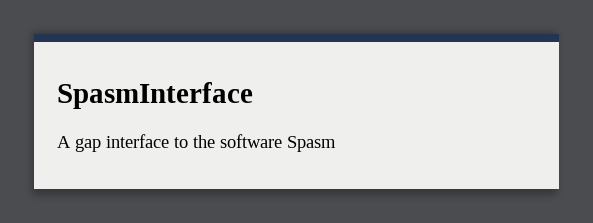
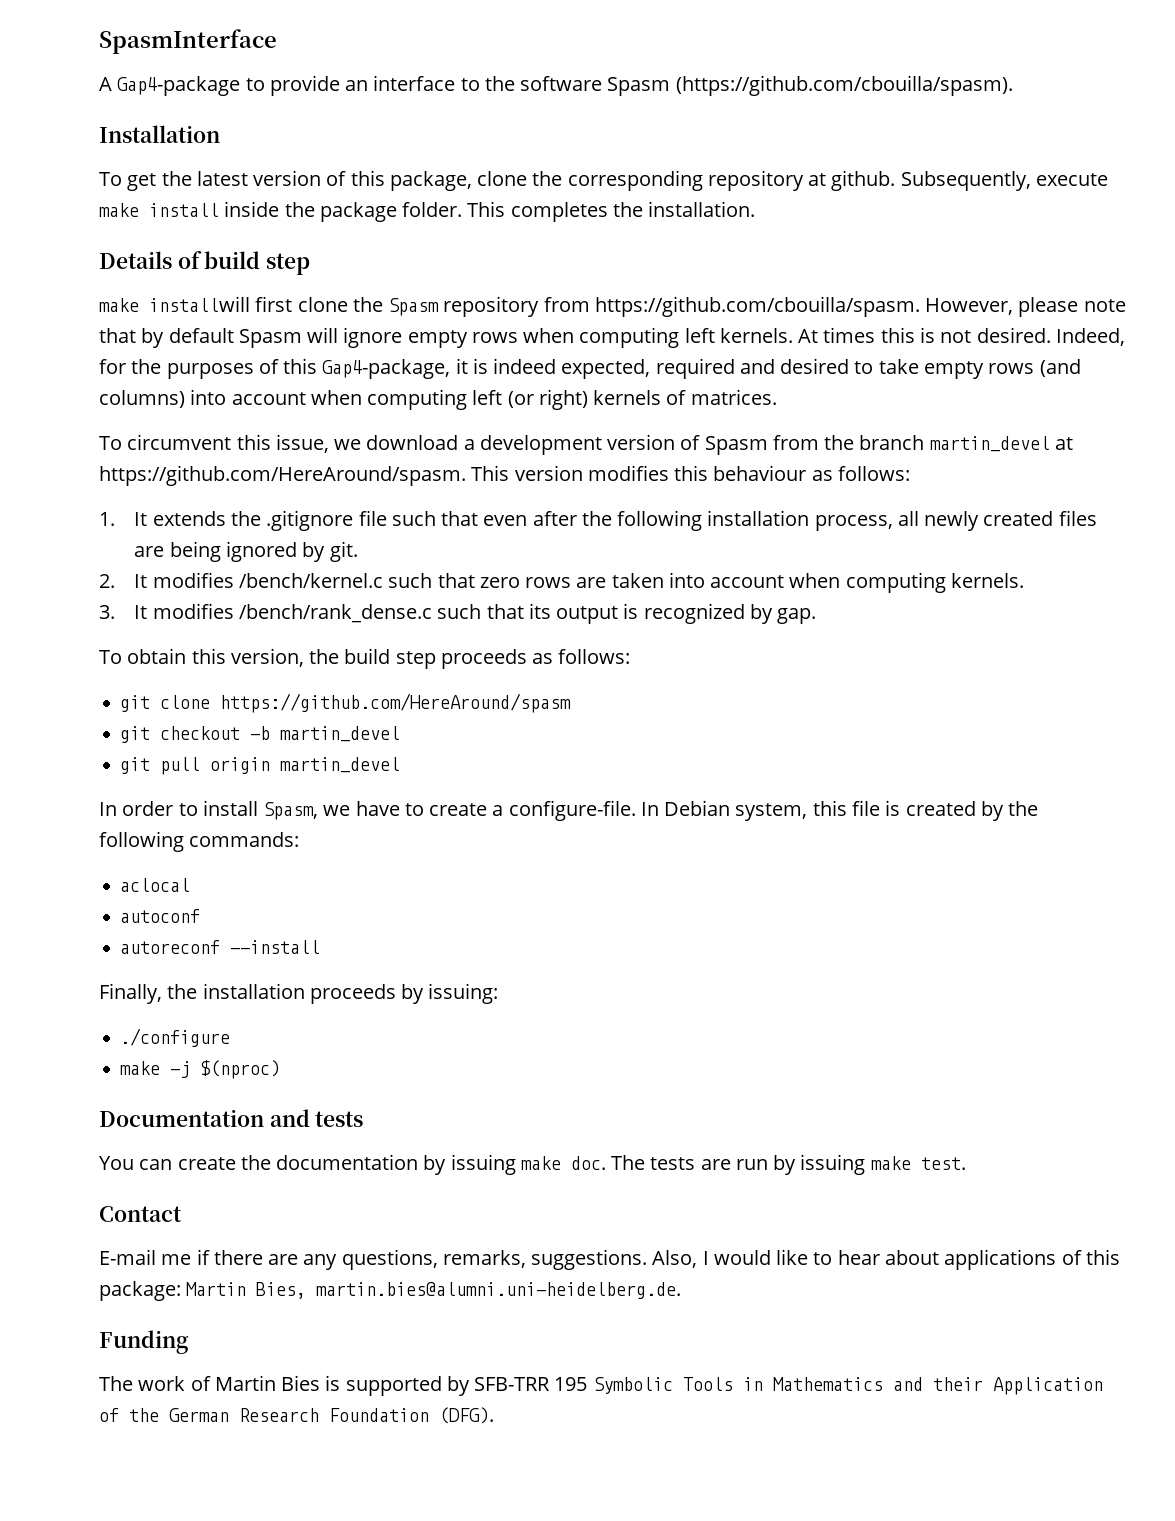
- A gap interface to the software Spasm
+ A Gap4-package to provide an interface to the software Spasm (https://github.com/cbouilla/spasm).
+ Installation
+ To get the latest version of this package, clone the corresponding repository at github. Subsequently, execute make install inside the package folder. This completes the installation.
+ Details of build step
+ make installwill first clone the Spasm repository from https://github.com/cbouilla/spasm. However, please note that by default Spasm will ignore empty rows when computing left kernels. At times this is not desired. Indeed, for the purposes of this Gap4-package, it is indeed expected, required and desired to take empty rows (and columns) into account when computing left (or right) kernels of matrices.
+ To circumvent this issue, we download a development version of Spasm from the branch martin_devel at https://github.com/HereAround/spasm. This version modifies this behaviour as follows:
+ 1. It extends the .gitignore file such that even after the following installation process, all newly created files are being ignored by git.
+ 2. It modifies /bench/kernel.c such that zero rows are taken into account when computing kernels.
+ 3. It modifies /bench/rank_dense.c such that its output is recognized by gap.
+ To obtain this version, the build step proceeds as follows:
+ git clone https://github.com/HereAround/spasm
+ git checkout -b martin_devel
+ git pull origin martin_devel
+ In order to install Spasm, we have to create a configure-file. In Debian system, this file is created by the following commands:
+ aclocal
+ autoconf
+ autoreconf --install
+ Finally, the installation proceeds by issuing:
+ ./configure
+ make -j $(nproc)
+ Documentation and tests
+ You can create the documentation by issuing make doc. The tests are run by issuing make test.
+ Contact
+ E-mail me if there are any questions, remarks, suggestions. Also, I would like to hear about applications of this package: Martin Bies, martin.bies@alumni.uni-heidelberg.de.
+ Funding
+ The work of Martin Bies is supported by SFB-TRR 195 Symbolic Tools in Mathematics and their Application of the German Research Foundation (DFG).

